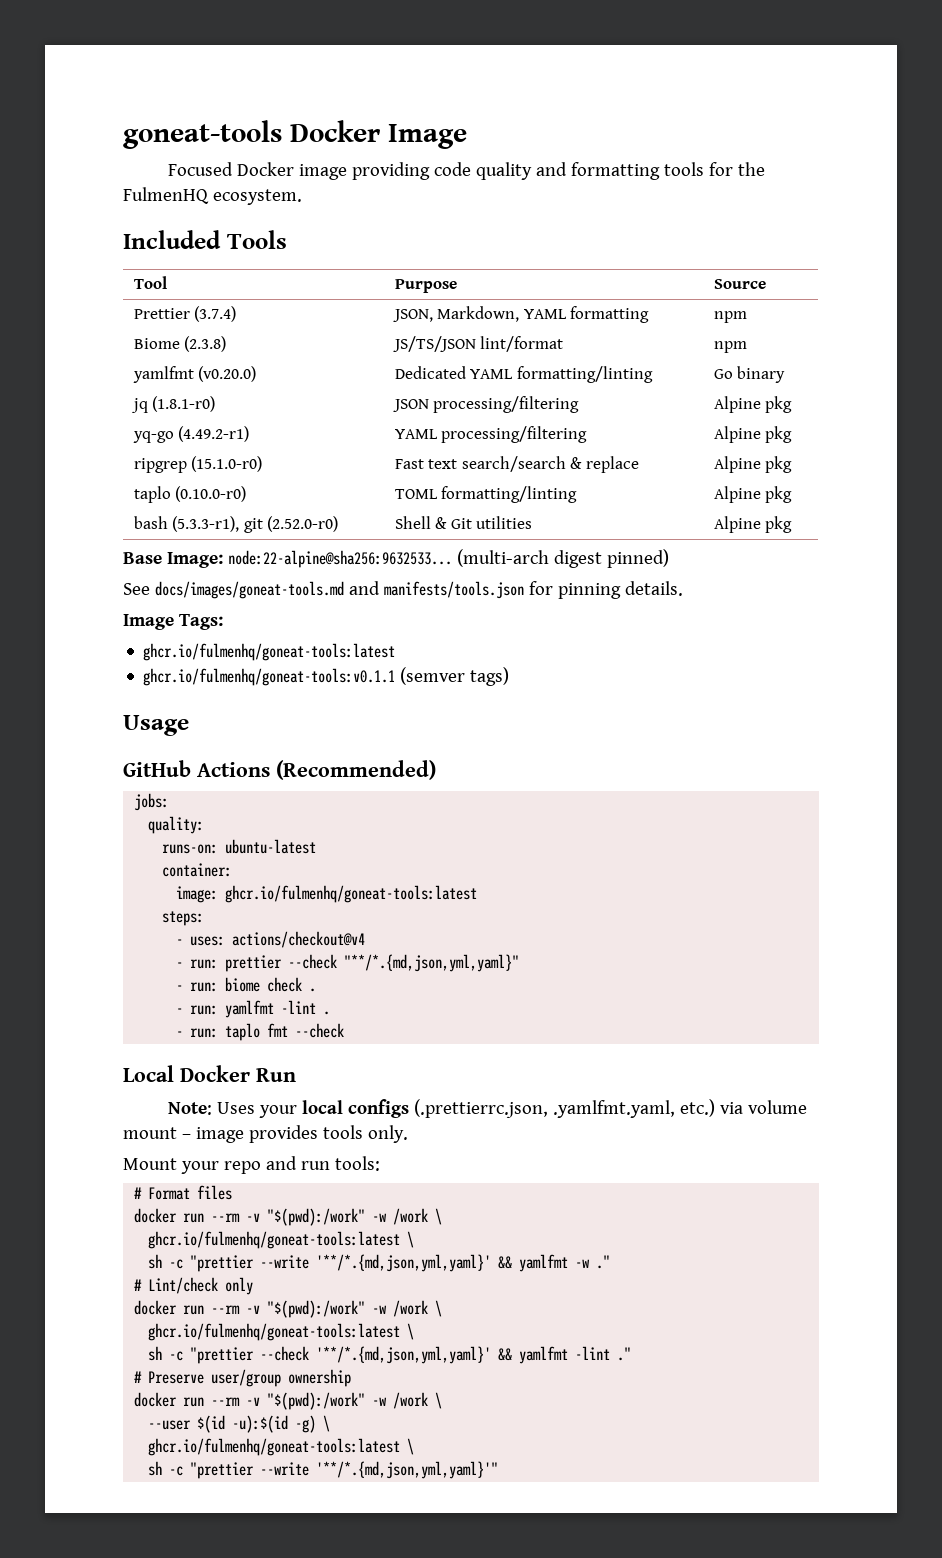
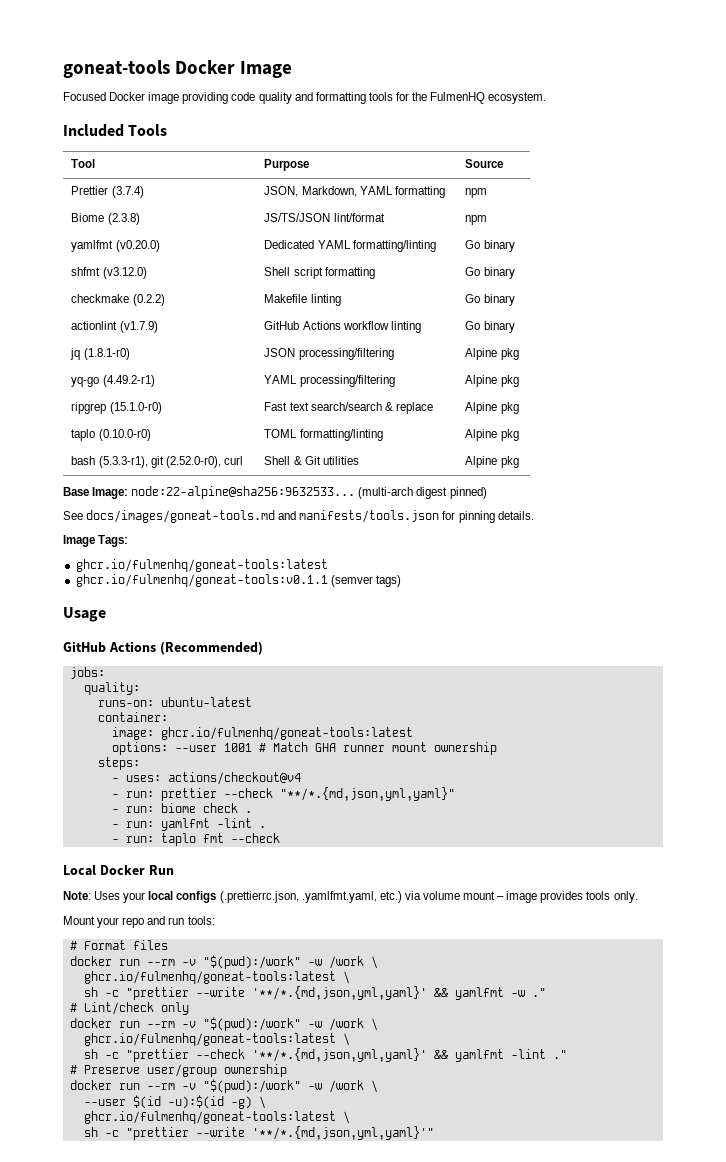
+ shfmt (v3.12.0) | Shell script formatting | Go binary
+ checkmake (0.2.2) | Makefile linting | Go binary
+ actionlint (v1.7.9) | GitHub Actions workflow linting | Go binary
- bash (5.3.3-r1), git (2.52.0-r0) | Shell & Git utilities | Alpine pkg
+ bash (5.3.3-r1), git (2.52.0-r0), curl | Shell & Git utilities | Alpine pkg
+ options: --user 1001 # Match GHA runner mount ownership

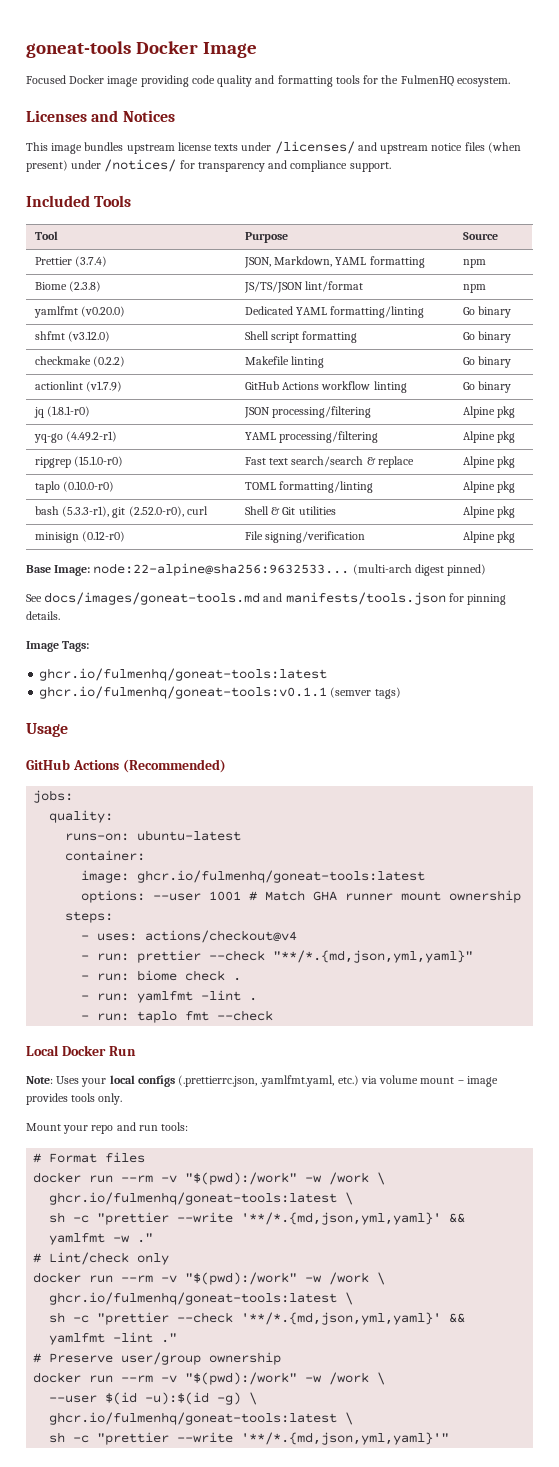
+ Licenses and Notices
+ This image bundles upstream license texts under /licenses/ and upstream notice files (when present) under /notices/ for transparency and compliance support.
+ minisign (0.12-r0) | File signing/verification | Alpine pkg

